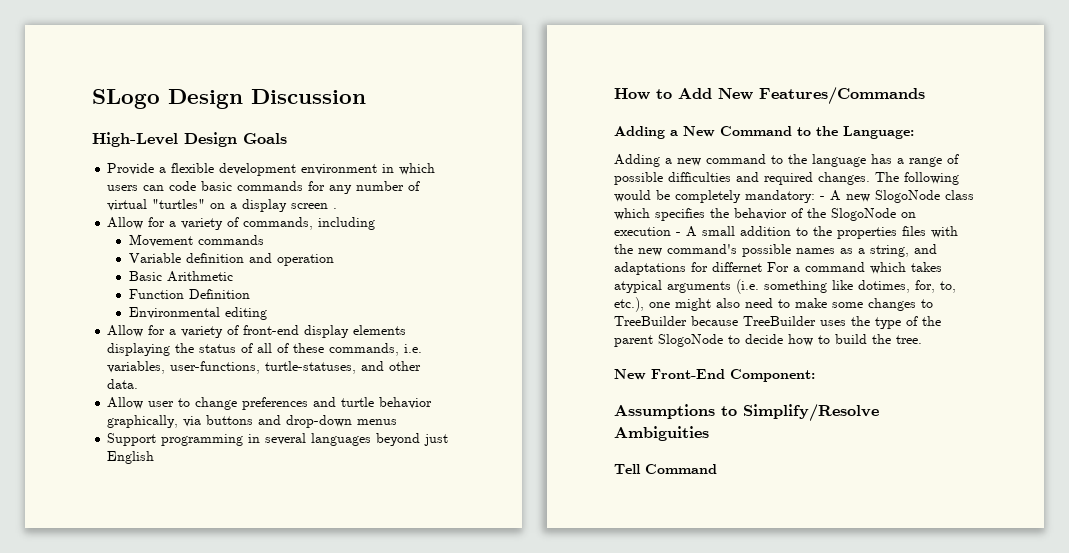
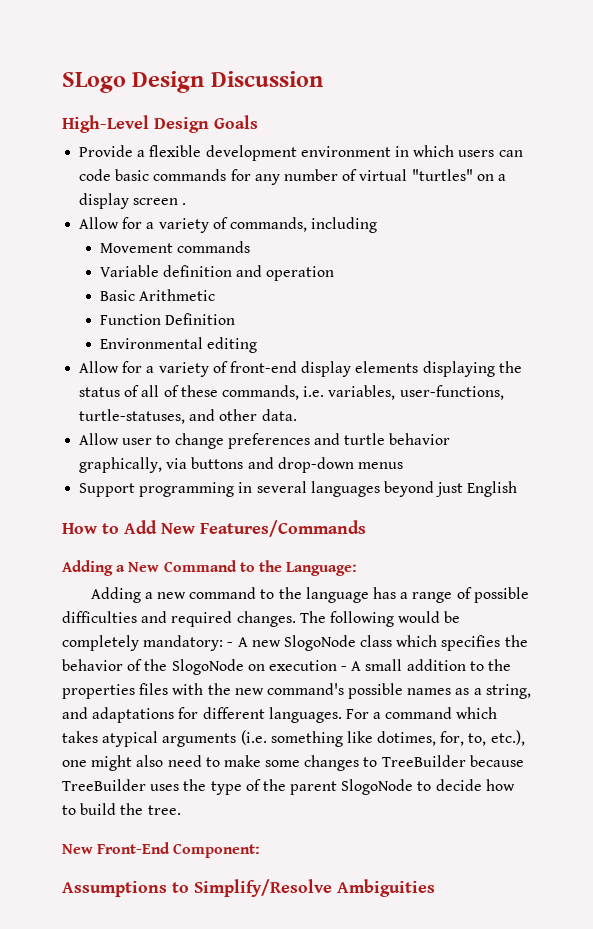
- - A new SlogoNode class which specifies the behavior of the SlogoNode on execution - A small addition to the properties files with the new command's possible names as a string, and adaptations for differnet For a command which takes atypical arguments (i.e. something like dotimes, for, to, etc.), one might also need to make some changes to TreeBuilder because TreeBuilder uses the type of the parent SlogoNode to decide how to build the tree.
+ - A new SlogoNode class which specifies the behavior of the SlogoNode on execution - A small addition to the properties files with the new command's possible names as a string, and adaptations for different languages. For a command which takes atypical arguments (i.e. something like dotimes, for, to, etc.), one might also need to make some changes to TreeBuilder because TreeBuilder uses the type of the parent SlogoNode to decide how to build the tree.
- Tell Command

